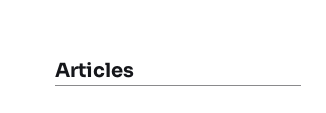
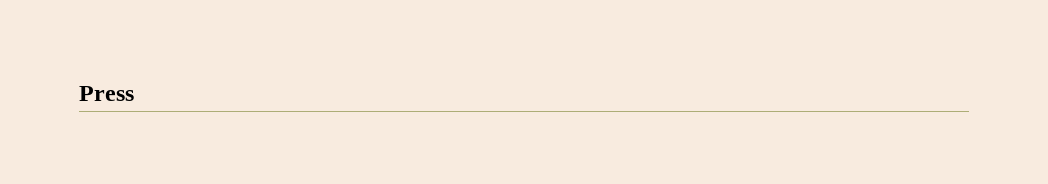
- Articles
+ Press

